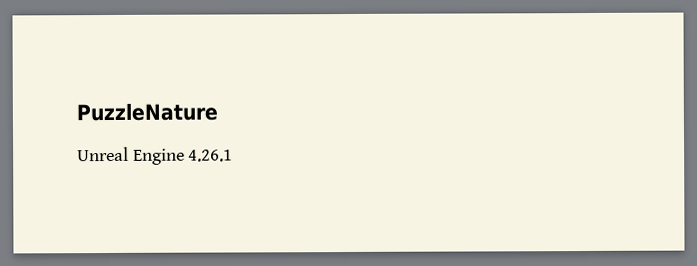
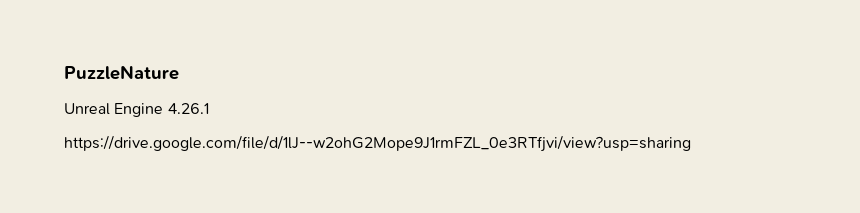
+ https://drive.google.com/file/d/1lJ--w2ohG2Mope9J1rmFZL_0e3RTfjvi/view?usp=sharing

